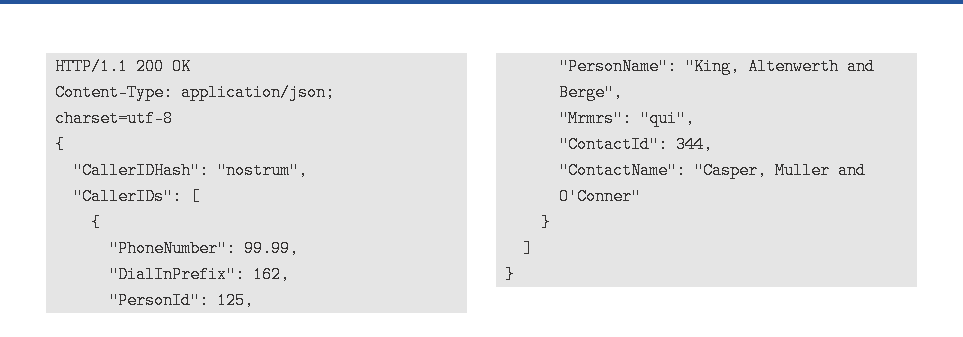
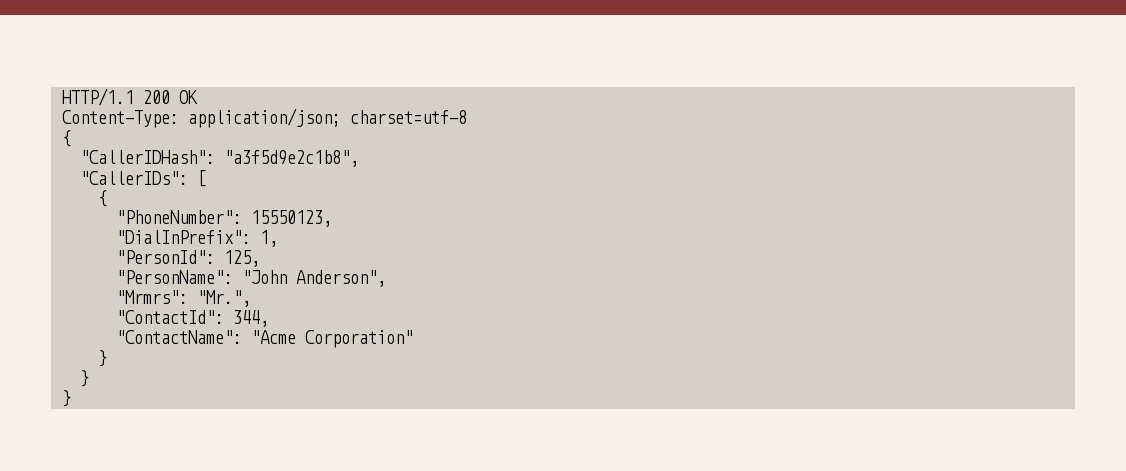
- "CallerIDHash": "nostrum",
+ "CallerIDHash": "a3f5d9e2c1b8",
- "PhoneNumber": 99.99,
+ "PhoneNumber": 15550123,
- "DialInPrefix": 162,
+ "DialInPrefix": 1,
- "PersonName": "King, Altenwerth and Berge",
+ "PersonName": "John Anderson",
- "Mrmrs": "qui",
+ "Mrmrs": "Mr.",
- "ContactName": "Casper, Muller and O'Conner"
+ "ContactName": "Acme Corporation"
  }
- ]
+ }

